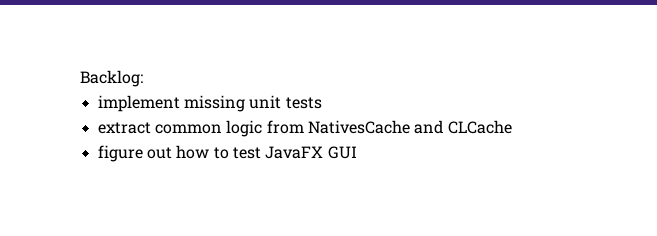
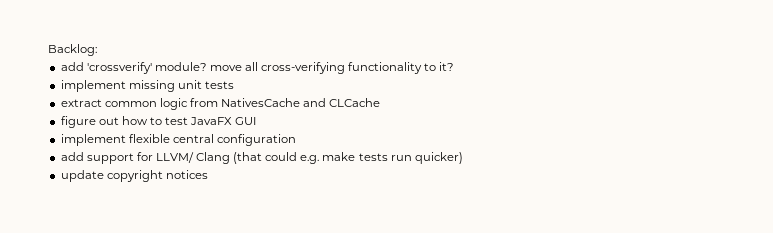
+ add 'crossverify' module? move all cross-verifying functionality to it?
+ implement flexible central configuration
+ add support for LLVM/ Clang (that could e.g. make tests run quicker)
+ update copyright notices

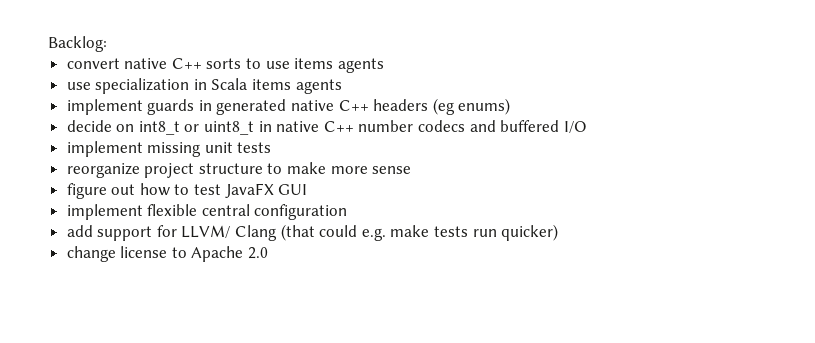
- add 'crossverify' module? move all cross-verifying functionality to it?
+ convert native C++ sorts to use items agents
+ use specialization in Scala items agents
+ implement guards in generated native C++ headers (eg enums)
+ decide on int8_t or uint8_t in native C++ number codecs and buffered I/O
  implement missing unit tests
- extract common logic from NativesCache and CLCache
+ reorganize project structure to make more sense
- update copyright notices
+ change license to Apache 2.0

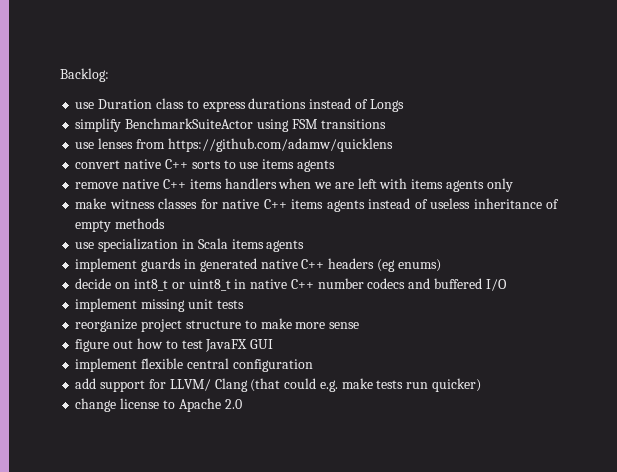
+ use Duration class to express durations instead of Longs
+ simplify BenchmarkSuiteActor using FSM transitions
+ use lenses from https://github.com/adamw/quicklens
+ remove native C++ items handlers when we are left with items agents only
+ make witness classes for native C++ items agents instead of useless inheritance of empty methods

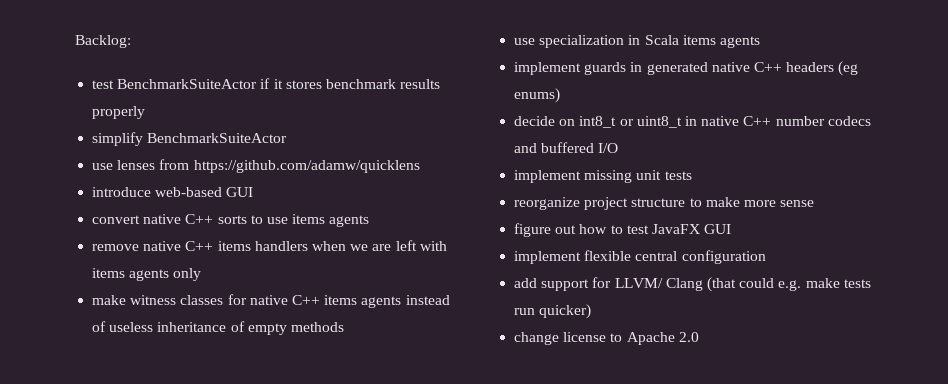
- use Duration class to express durations instead of Longs
+ test BenchmarkSuiteActor if it stores benchmark results properly
- simplify BenchmarkSuiteActor using FSM transitions
+ simplify BenchmarkSuiteActor
+ introduce web-based GUI

